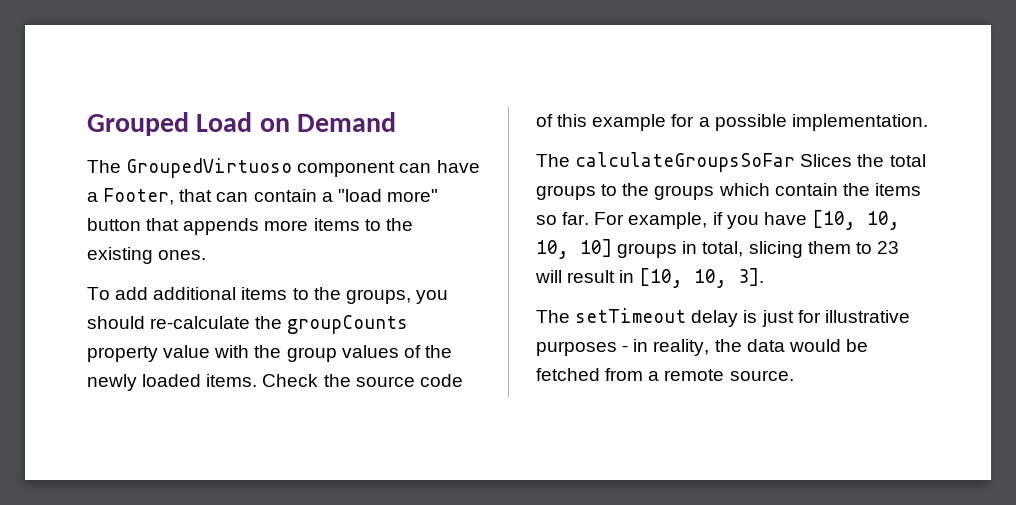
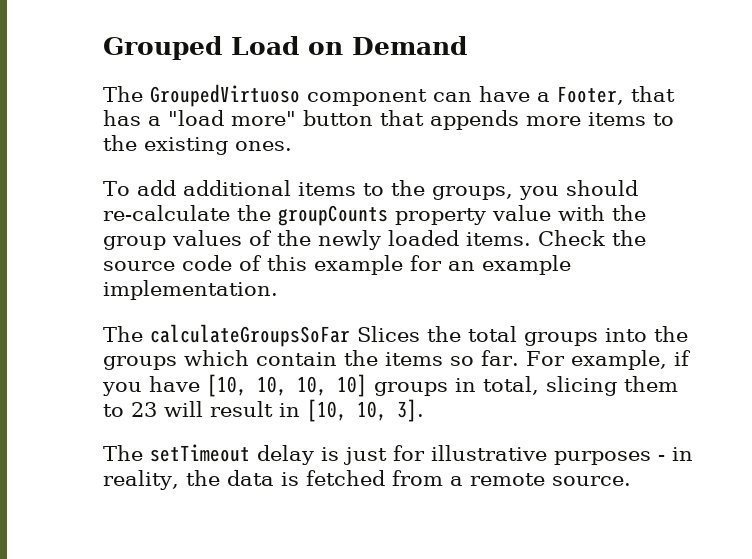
- The GroupedVirtuoso component can have a Footer, that can contain a "load more" button that appends more items to the existing ones.
+ The GroupedVirtuoso component can have a Footer, that has a "load more" button that appends more items to the existing ones.
- Check the source code of this example for a possible implementation.
+ Check the source code of this example for an example implementation.
- The calculateGroupsSoFar Slices the total groups to the groups which contain the items so far.
+ The calculateGroupsSoFar Slices the total groups into the groups which contain the items so far.
- The setTimeout delay is just for illustrative purposes - in reality, the data would be fetched from a remote source.
+ The setTimeout delay is just for illustrative purposes - in reality, the data is fetched from a remote source.

